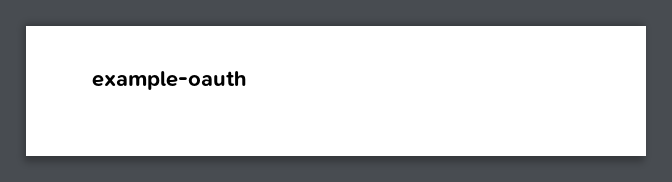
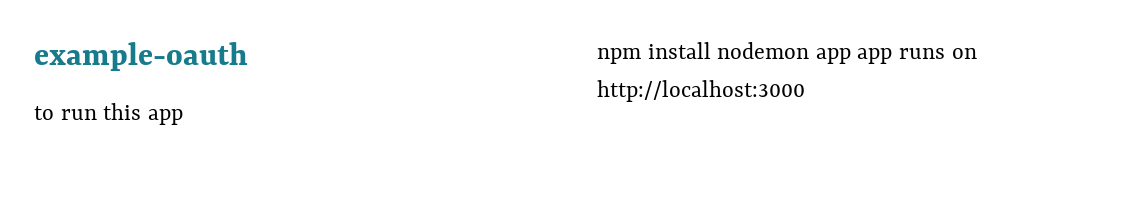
+ to run this app
+ npm install nodemon app app runs on http://localhost:3000

